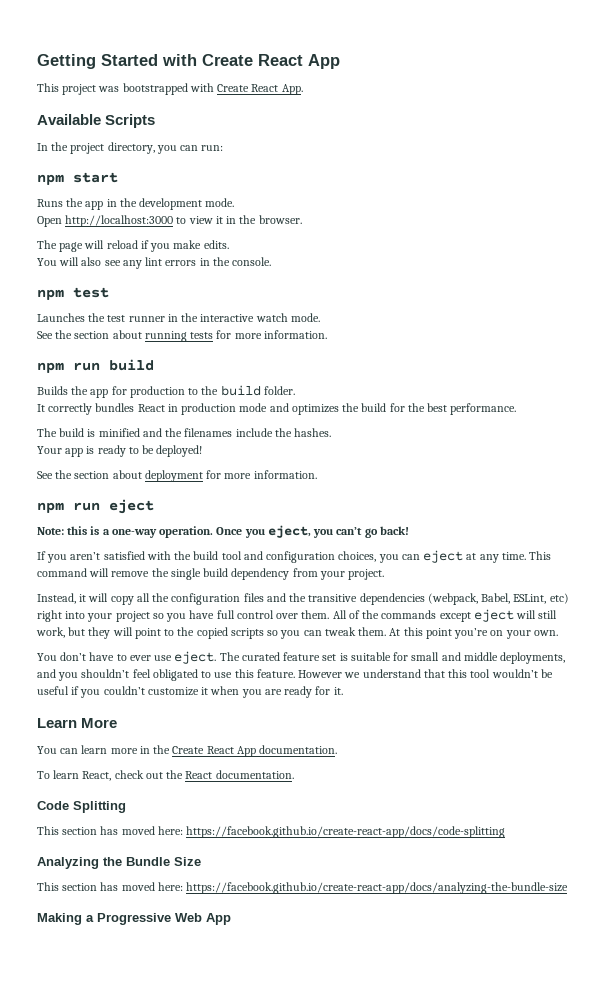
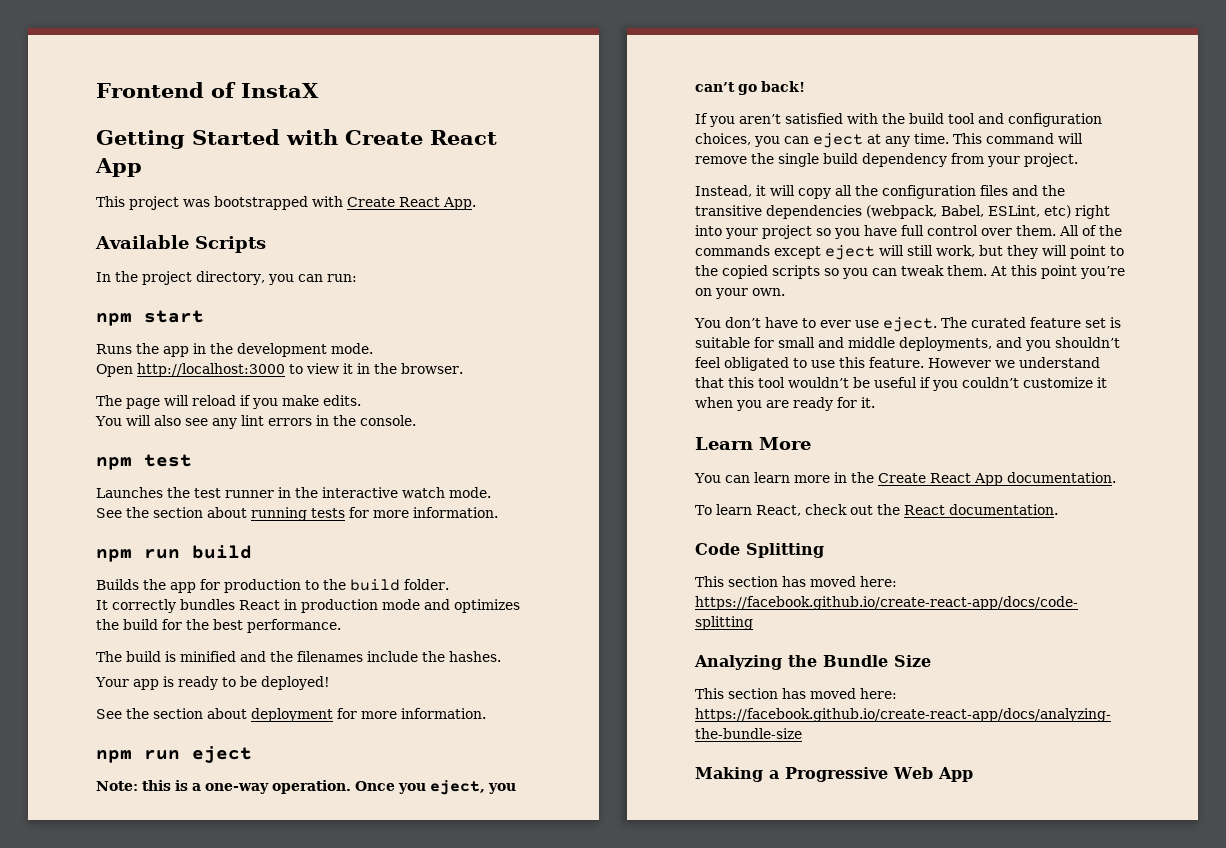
+ Frontend of InstaX

